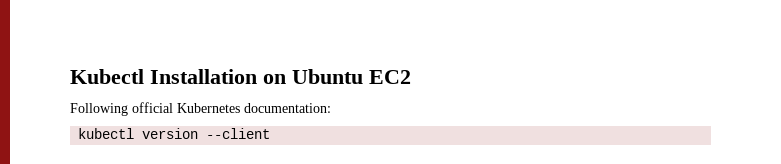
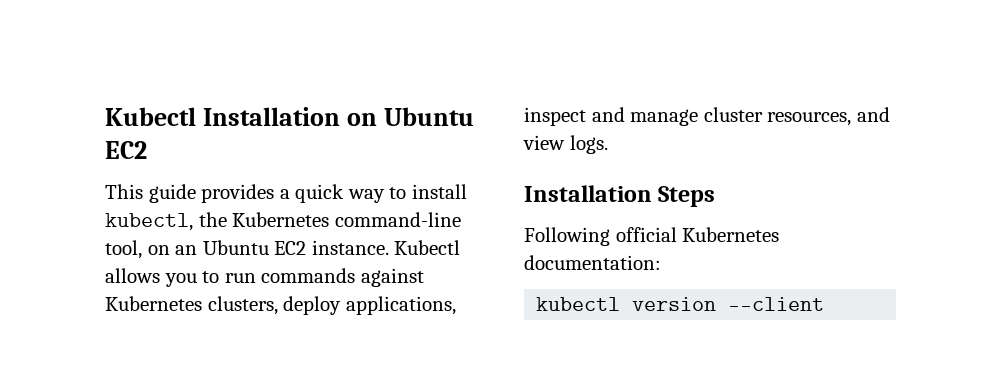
+ This guide provides a quick way to install kubectl, the Kubernetes command-line tool, on an Ubuntu EC2 instance. Kubectl allows you to run commands against Kubernetes clusters, deploy applications, inspect and manage cluster resources, and view logs.
+ Installation Steps

